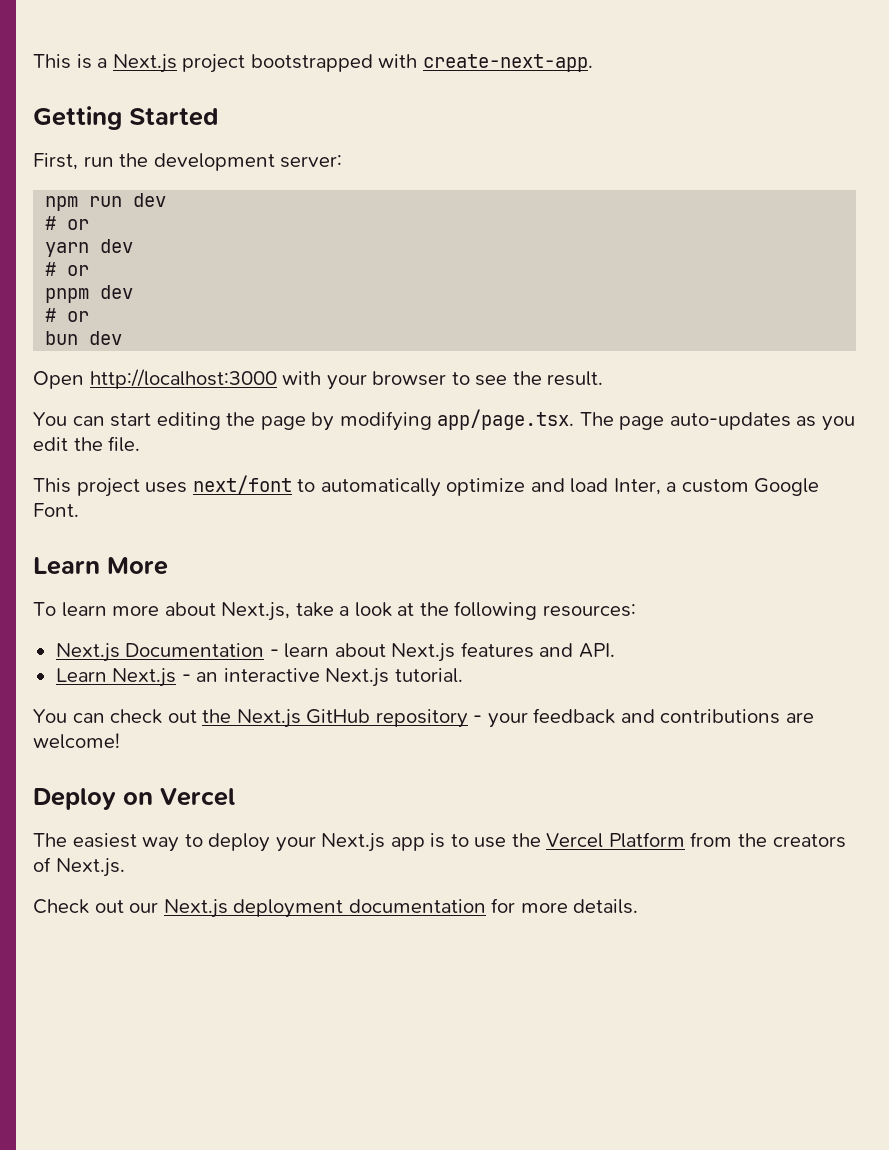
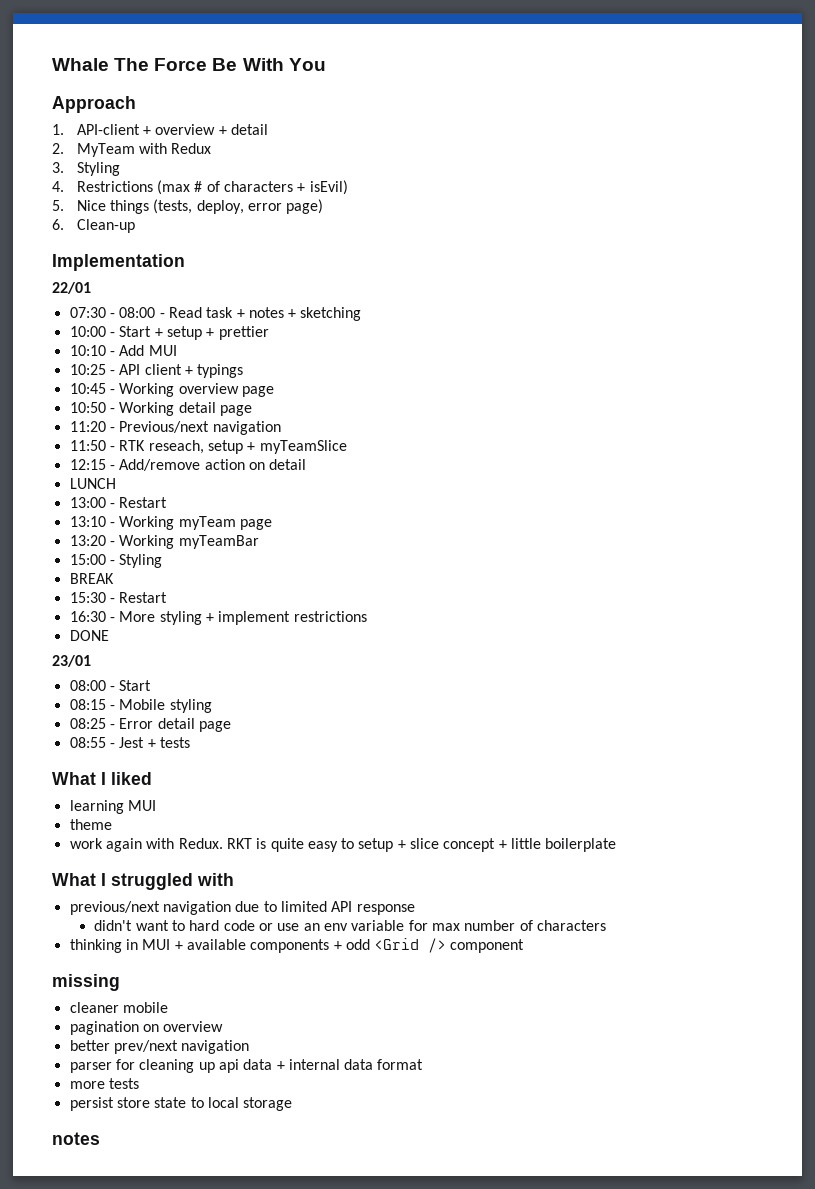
- This is a Next.js project bootstrapped with create-next-app.
- Getting Started
- First, run the development server:
- npm run dev
- # or
- yarn dev
- # or
- pnpm dev
- # or
- bun dev
- Open http://localhost:3000 with your browser to see the result.
- You can start editing the page by modifying app/page.tsx. The page auto-updates as you edit the file.
- This project uses next/font to automatically optimize and load Inter, a custom Google Font.
- Learn More
- To learn more about Next.js, take a look at the following resources:
- Next.js Documentation - learn about Next.js features and API.
- Learn Next.js - an interactive Next.js tutorial.
- You can check out the Next.js GitHub repository - your feedback and contributions are welcome!
- Deploy on Vercel
- The easiest way to deploy your Next.js app is to use the Vercel Platform from the creators of Next.js.
- Check out our Next.js deployment documentation for more details.
+ Whale The Force Be With You
+ Approach
+ 1. API-client + overview + detail
+ 2. MyTeam with Redux
+ 3. Styling
+ 4. Restrictions (max # of characters + isEvil)
+ 5. Nice things (tests, deploy, error page)
+ 6. Clean-up
+ Implementation
+ 22/01
+ 07:30 - 08:00 - Read task + notes + sketching
+ 10:00 - Start + setup + prettier
+ 10:10 - Add MUI
+ 10:25 - API client + typings
+ 10:45 - Working overview page
+ 10:50 - Working detail page
+ 11:20 - Previous/next navigation
+ 11:50 - RTK reseach, setup + myTeamSlice
+ 12:15 - Add/remove action on detail
+ LUNCH
+ 13:00 - Restart
+ 13:10 - Working myTeam page
+ 13:20 - Working myTeamBar
+ 15:00 - Styling
+ BREAK
+ 15:30 - Restart
+ 16:30 - More styling + implement restrictions
+ DONE
+ 23/01
+ 08:00 - Start
+ 08:15 - Mobile styling
+ 08:25 - Error detail page
+ 08:55 - Jest + tests
+ What I liked
+ learning MUI
+ theme
+ work again with Redux. RKT is quite easy to setup + slice concept + little boilerplate
+ What I struggled with
+ previous/next navigation due to limited API response
+ didn't want to hard code or use an env variable for max number of characters
+ thinking in MUI + available components + odd <Grid /> component
+ missing
+ cleaner mobile
+ pagination on overview
+ better prev/next navigation
+ parser for cleaning up api data + internal data format
+ more tests
+ persist store state to local storage
+ notes

